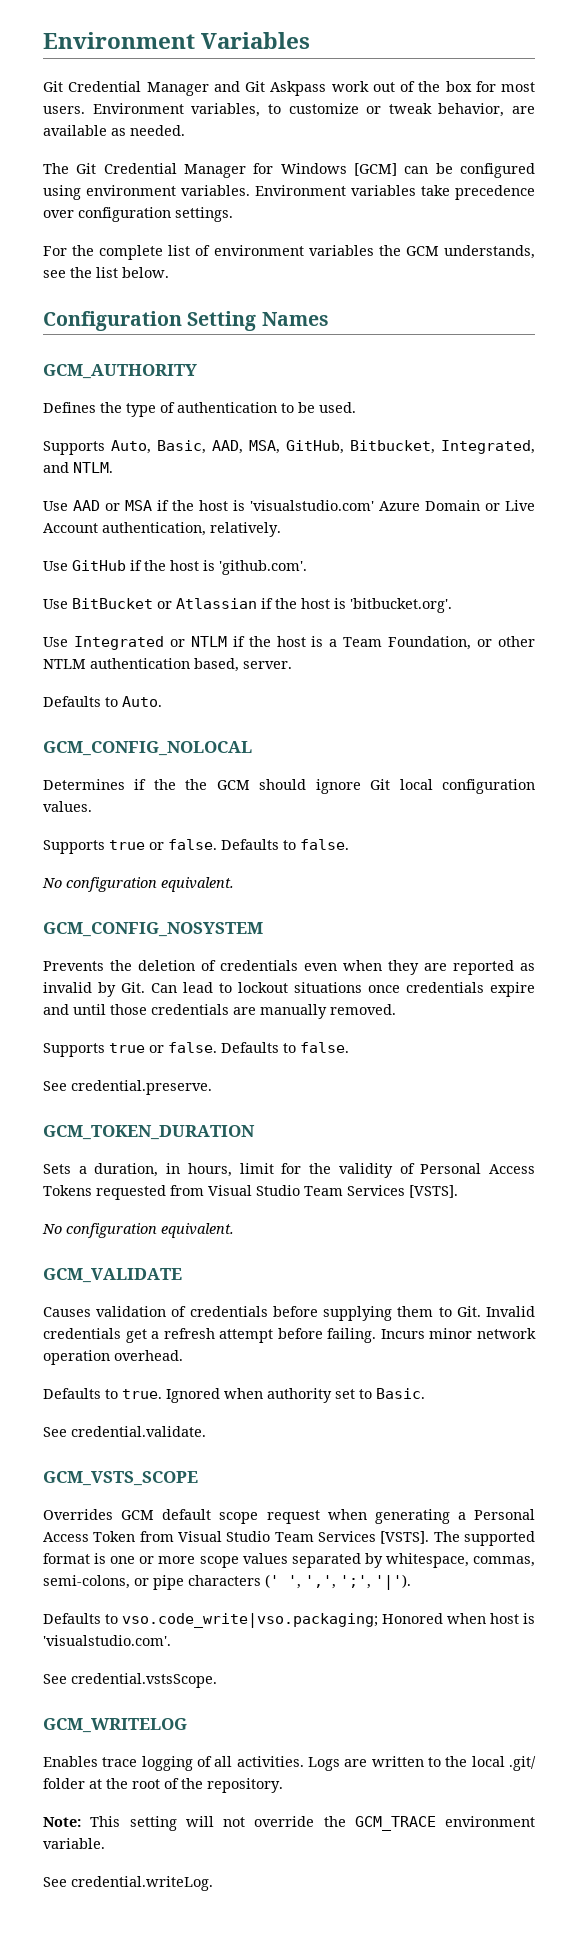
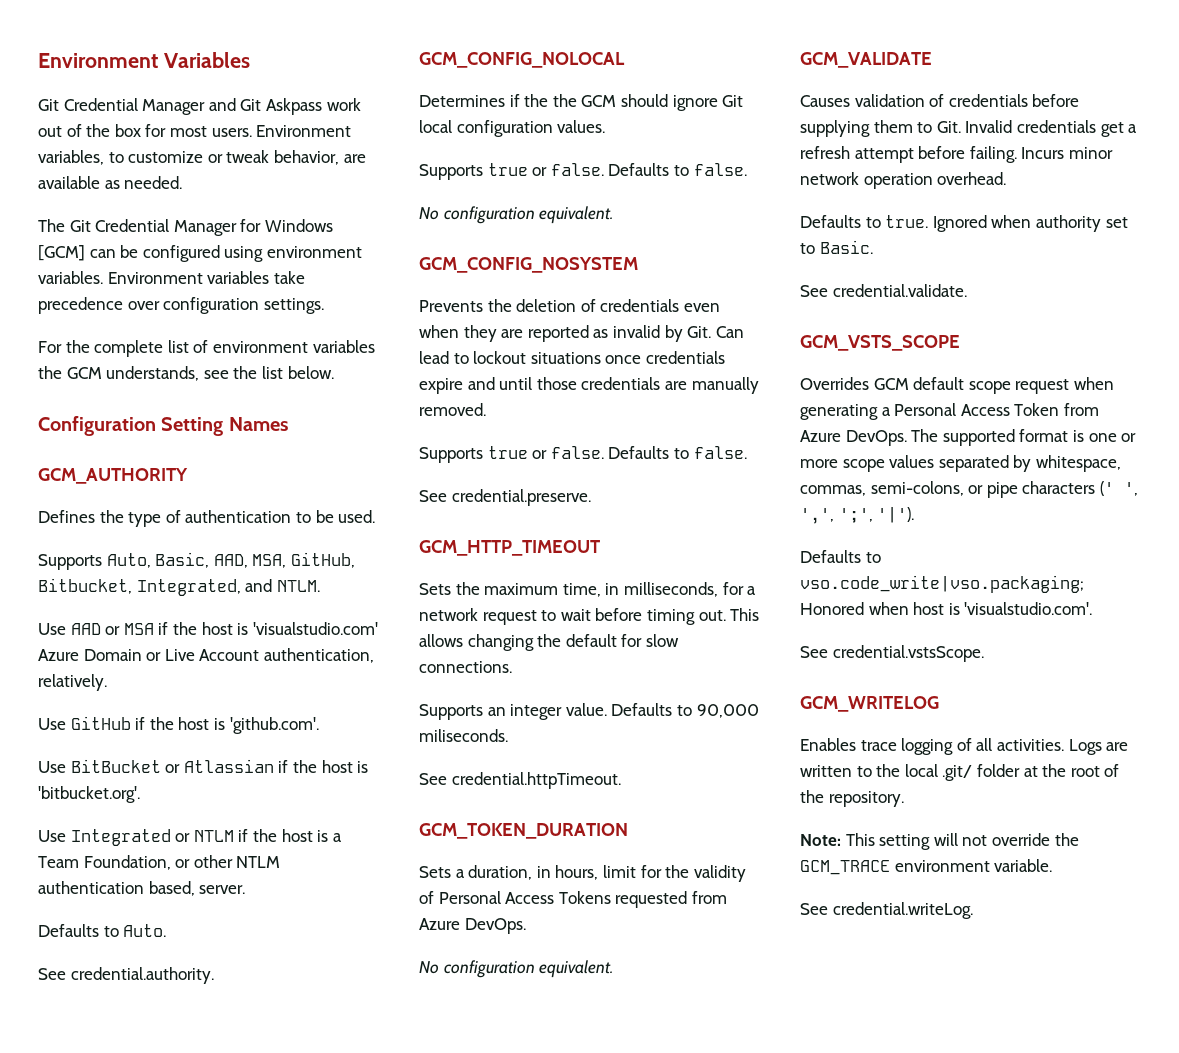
+ See credential.authority.
+ GCM_HTTP_TIMEOUT
+ Sets the maximum time, in milliseconds, for a network request to wait before timing out. This allows changing the default for slow connections.
+ Supports an integer value. Defaults to 90,000 miliseconds.
+ See credential.httpTimeout.
- Sets a duration, in hours, limit for the validity of Personal Access Tokens requested from Visual Studio Team Services [VSTS].
+ Sets a duration, in hours, limit for the validity of Personal Access Tokens requested from Azure DevOps.
- Overrides GCM default scope request when generating a Personal Access Token from Visual Studio Team Services [VSTS].
+ Overrides GCM default scope request when generating a Personal Access Token from Azure DevOps.

